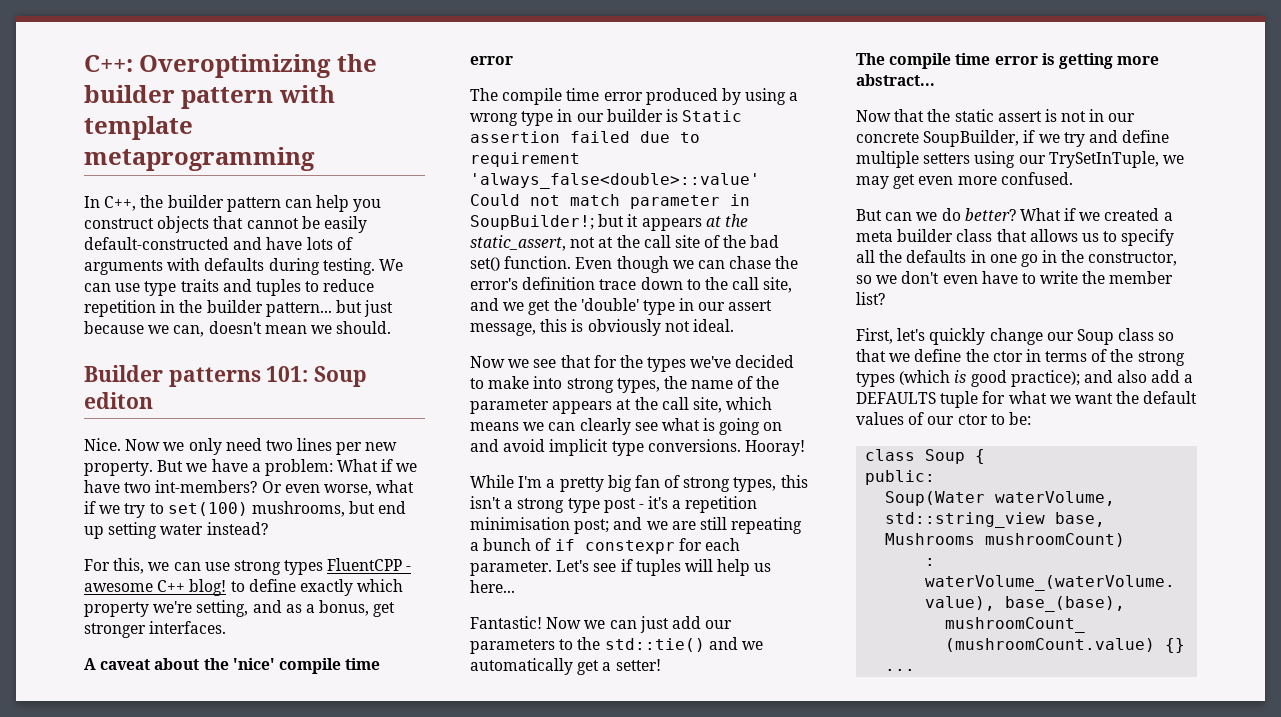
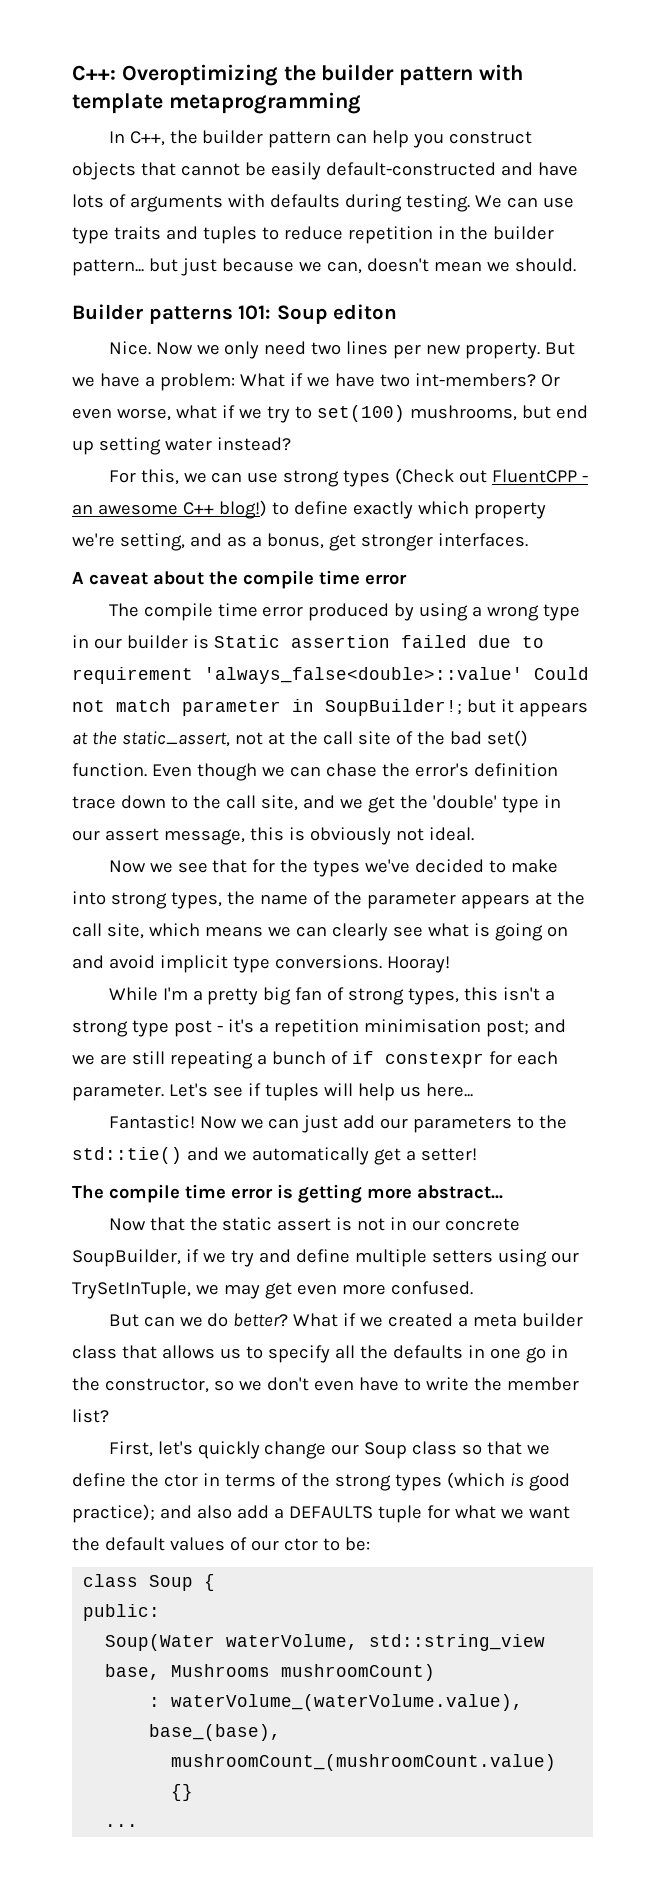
- For this, we can use strong types FluentCPP - awesome C++ blog! to define exactly which property we're setting, and as a bonus, get stronger interfaces.
+ For this, we can use strong types (Check out FluentCPP - an awesome C++ blog!) to define exactly which property we're setting, and as a bonus, get stronger interfaces.
- A caveat about the 'nice' compile time error
+ A caveat about the compile time error

